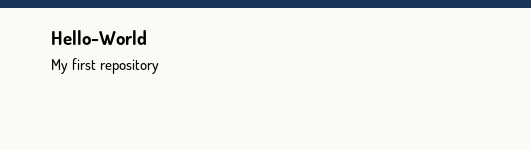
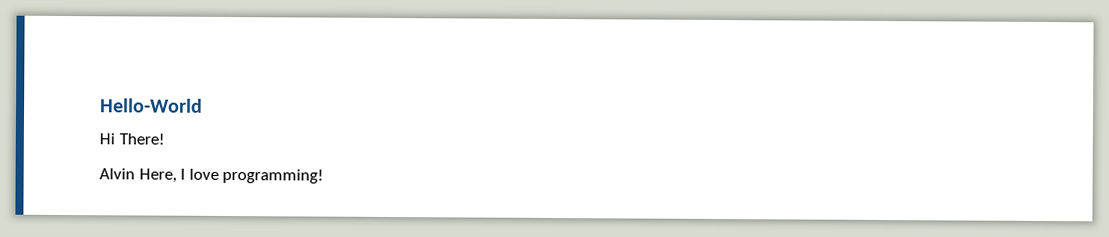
- My first repository
+ Hi There!
+ Alvin Here, I love programming!

